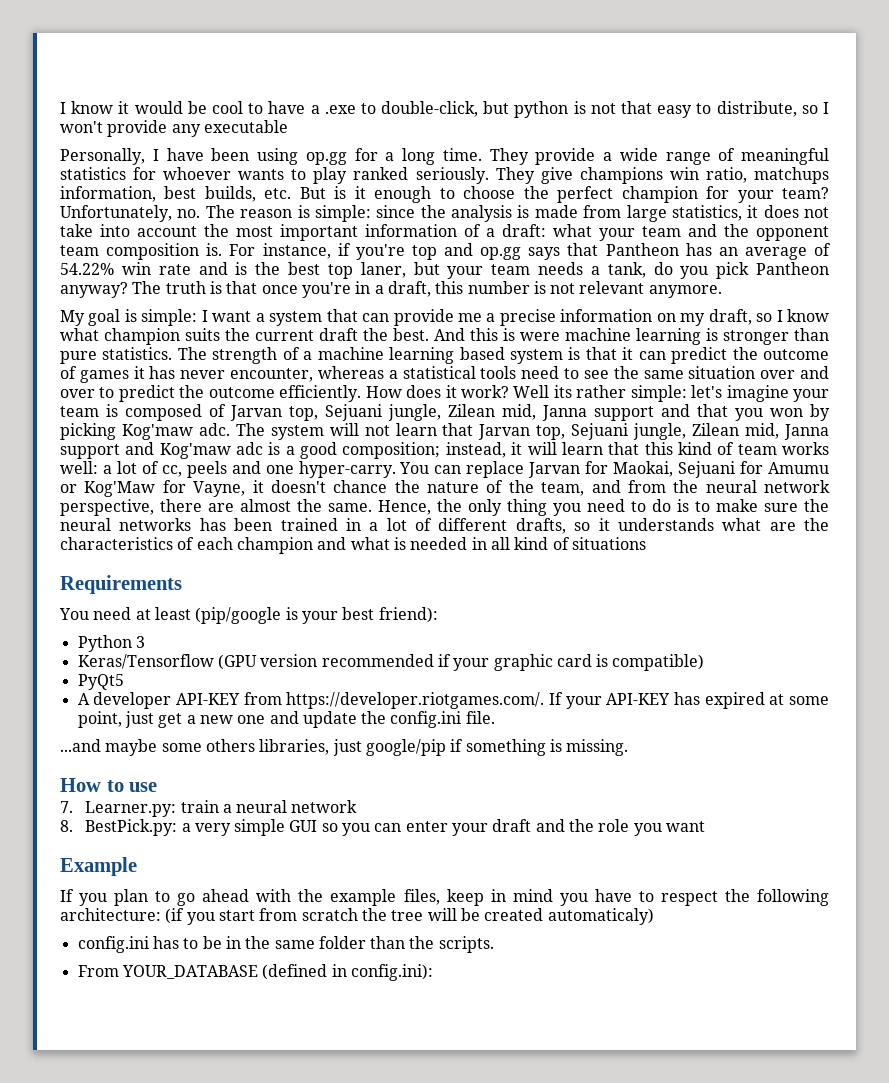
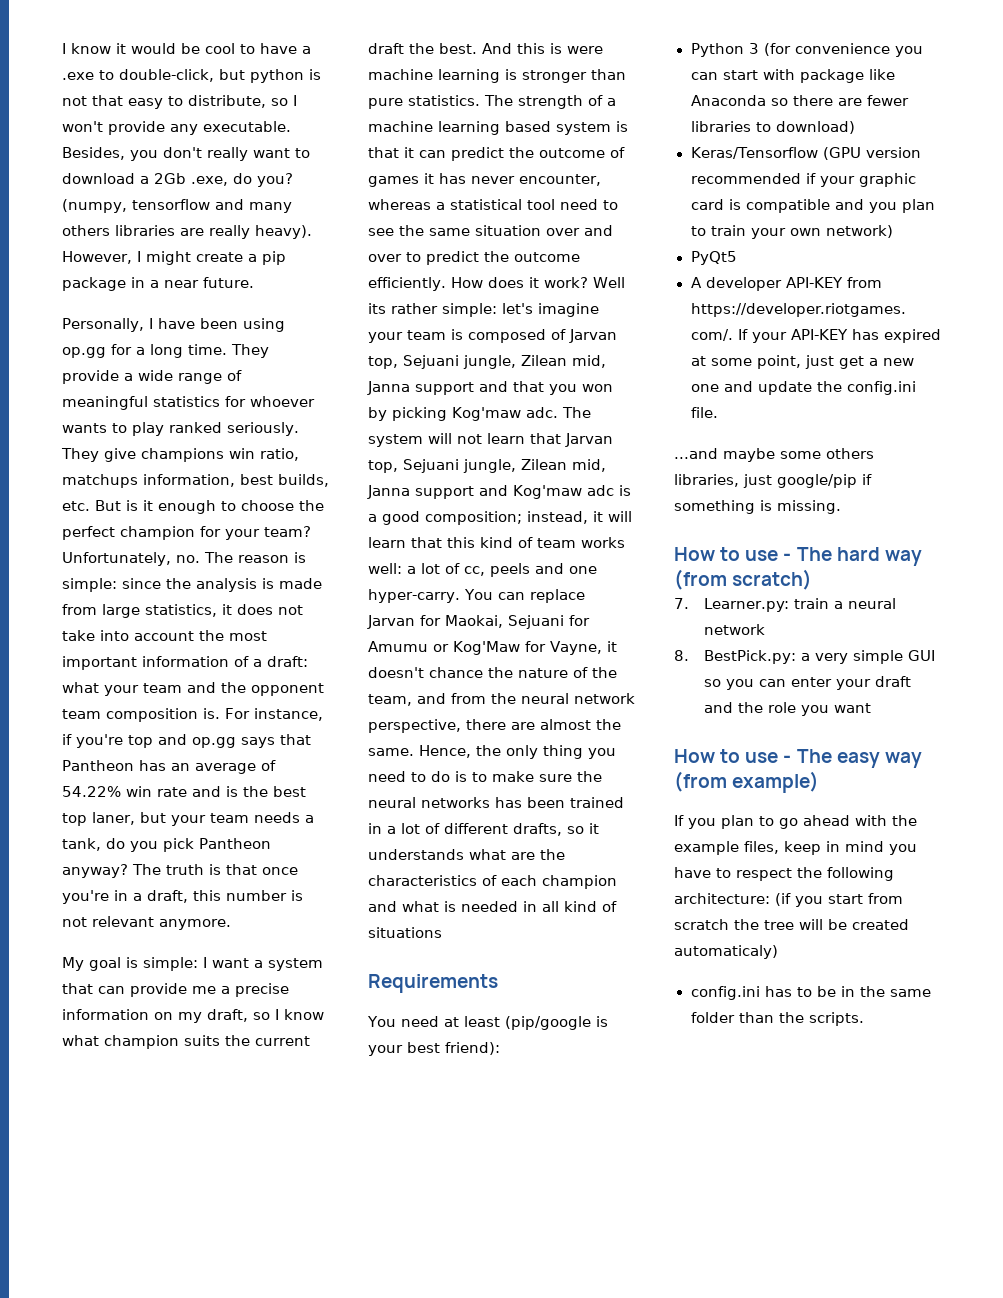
- I know it would be cool to have a .exe to double-click, but python is not that easy to distribute, so I won't provide any executable
+ I know it would be cool to have a .exe to double-click, but python is not that easy to distribute, so I won't provide any executable. Besides, you don't really want to download a 2Gb .exe, do you? (numpy, tensorflow and many others libraries are really heavy). However, I might create a pip package in a near future.
- The strength of a machine learning based system is that it can predict the outcome of games it has never encounter, whereas a statistical tools need to see the same situation over and over to predict the outcome efficiently.
+ The strength of a machine learning based system is that it can predict the outcome of games it has never encounter, whereas a statistical tool need to see the same situation over and over to predict the outcome efficiently.
- Python 3
+ Python 3 (for convenience you can start with package like Anaconda so there are fewer libraries to download)
- Keras/Tensorflow (GPU version recommended if your graphic card is compatible)
+ Keras/Tensorflow (GPU version recommended if your graphic card is compatible and you plan to train your own network)
- How to use
+ How to use - The hard way (from scratch)
- Example
+ How to use - The easy way (from example)
- From YOUR_DATABASE (defined in config.ini):

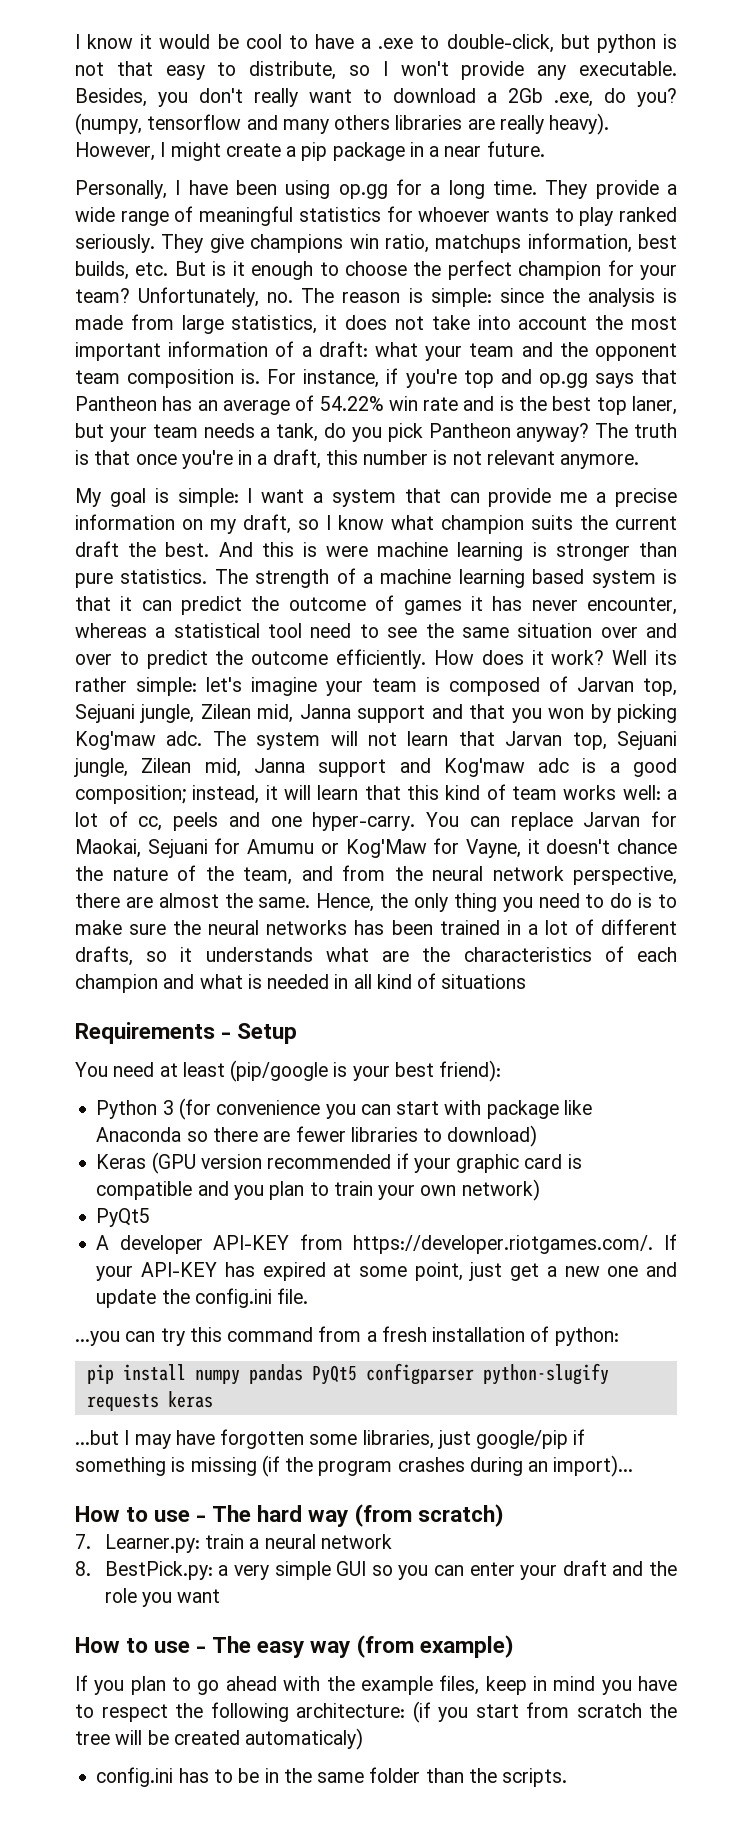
- Requirements
+ Requirements - Setup
- Keras/Tensorflow (GPU version recommended if your graphic card is compatible and you plan to train your own network)
+ Keras (GPU version recommended if your graphic card is compatible and you plan to train your own network)
- ...and maybe some others libraries, just google/pip if something is missing.
+ ...you can try this command from a fresh installation of python:
+ pip install numpy pandas PyQt5 configparser python-slugify requests keras
+ ...but I may have forgotten some libraries, just google/pip if something is missing (if the program crashes during an import)...

